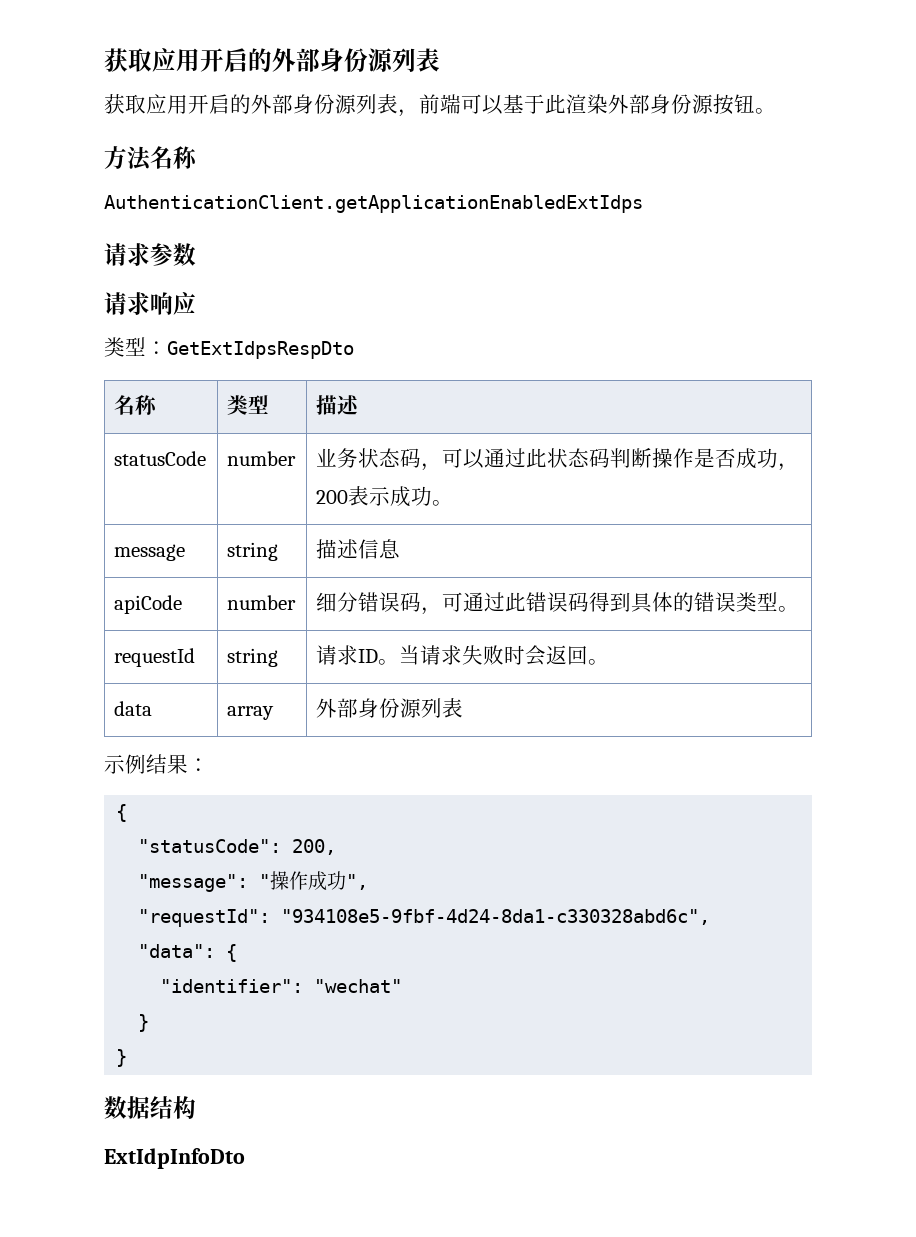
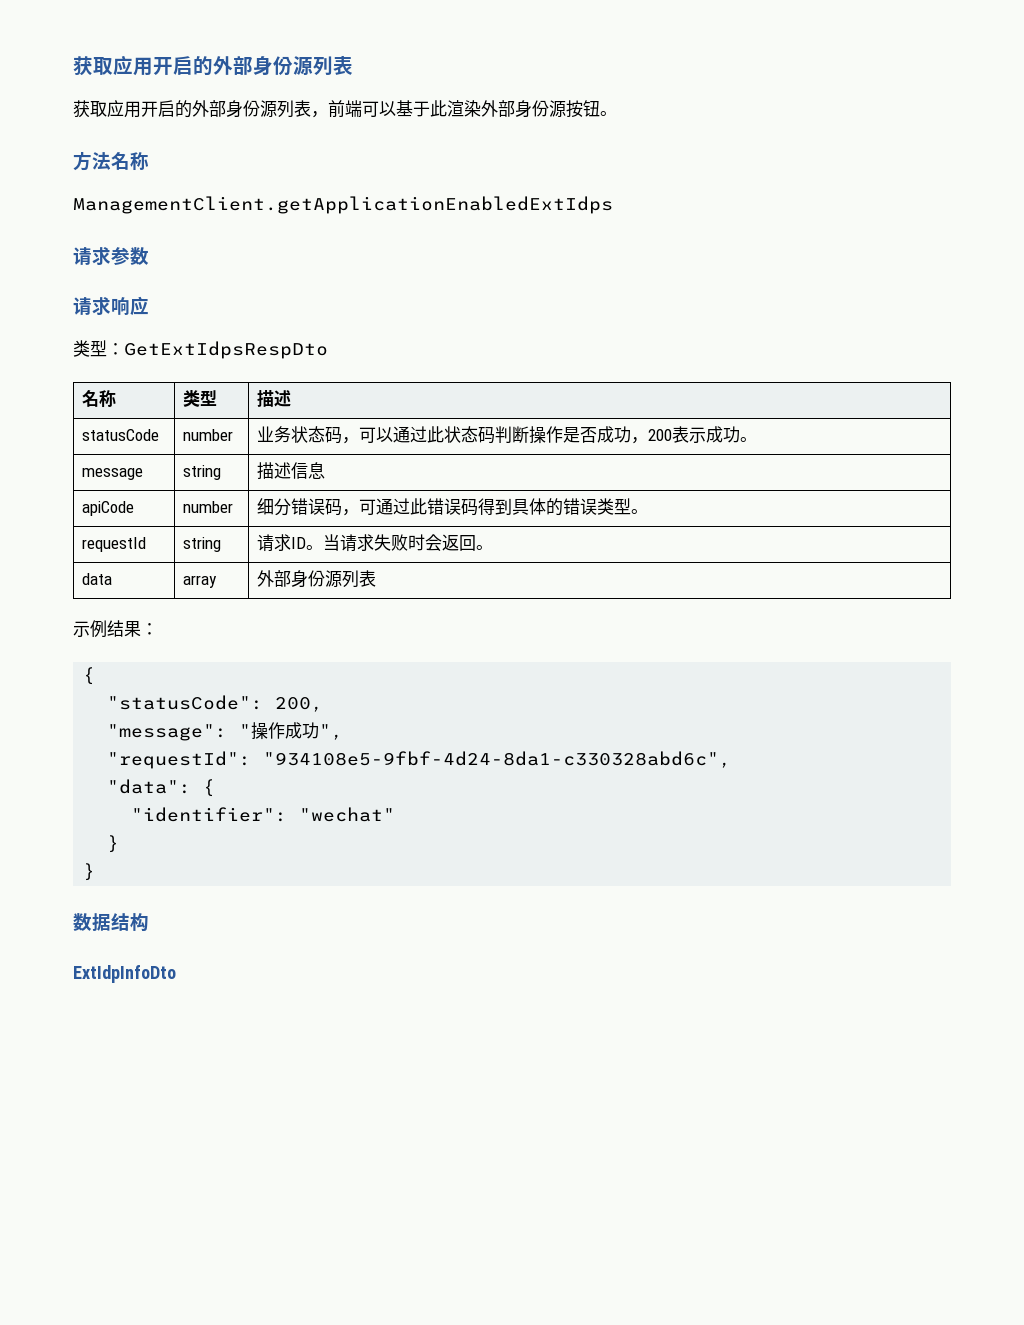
- AuthenticationClient.getApplicationEnabledExtIdps
+ ManagementClient.getApplicationEnabledExtIdps

